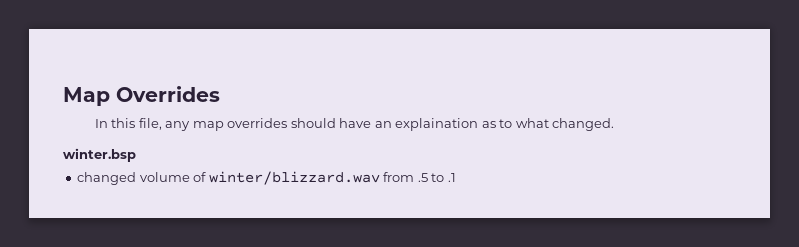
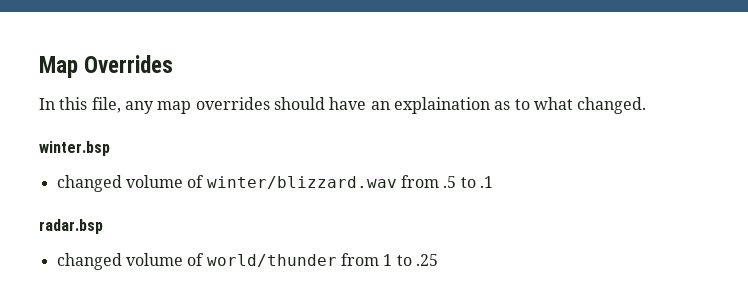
+ radar.bsp
+ changed volume of world/thunder from 1 to .25

